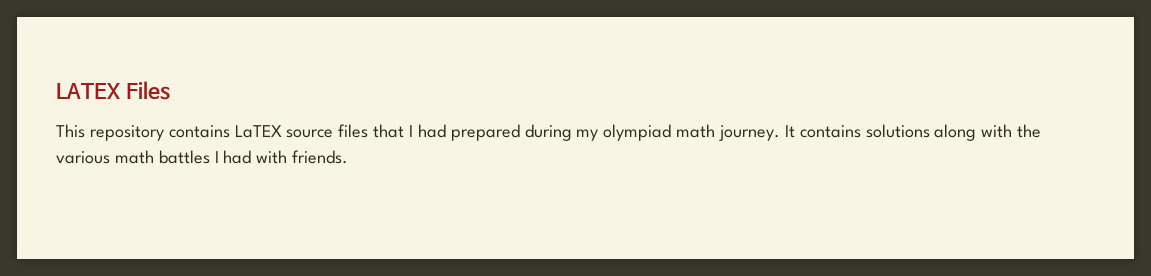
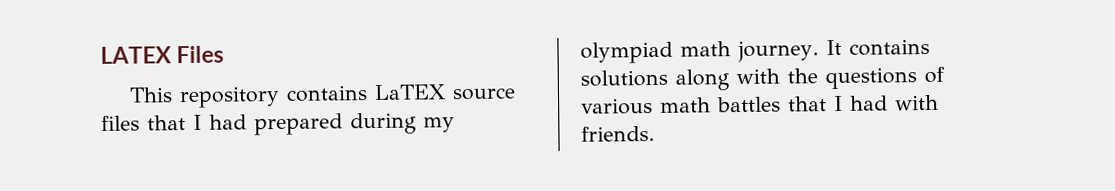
- It contains solutions along with the various math battles I had with friends.
+ It contains solutions along with the questions of various math battles that I had with friends.

